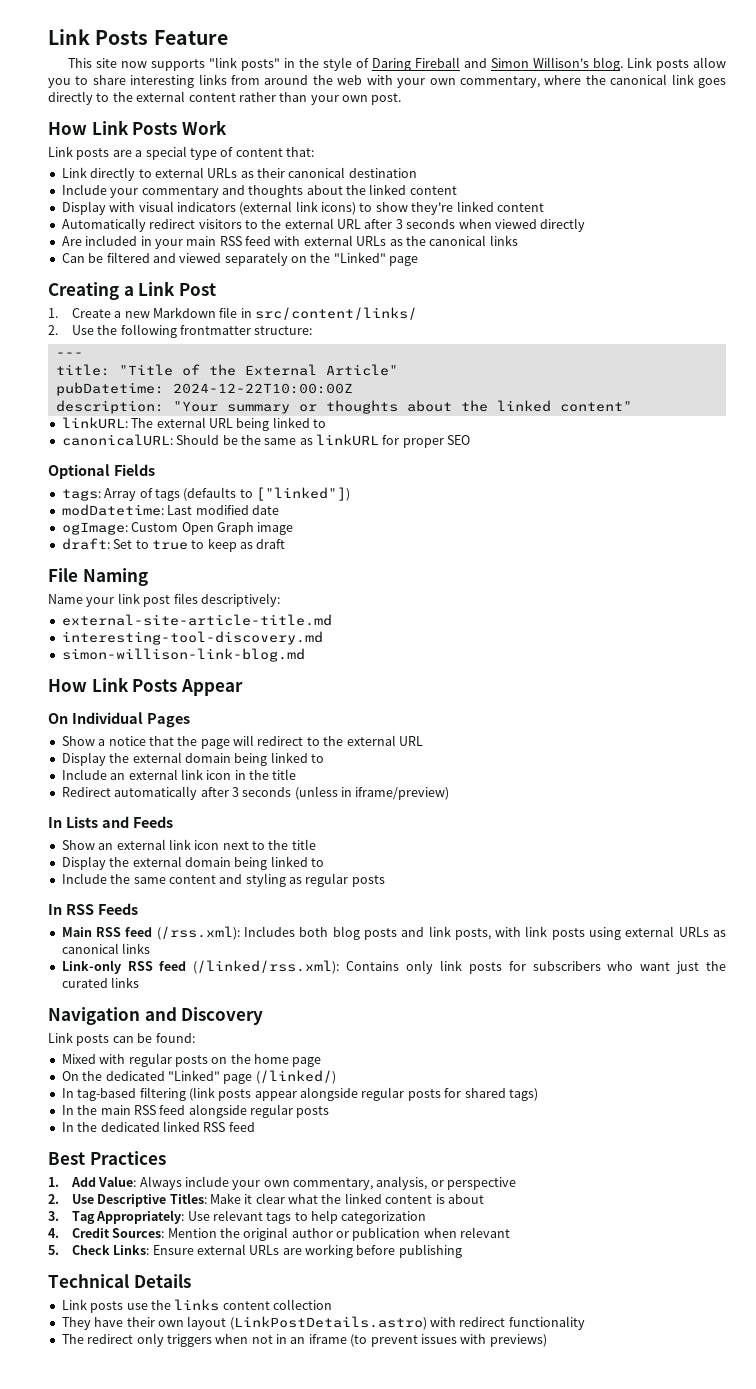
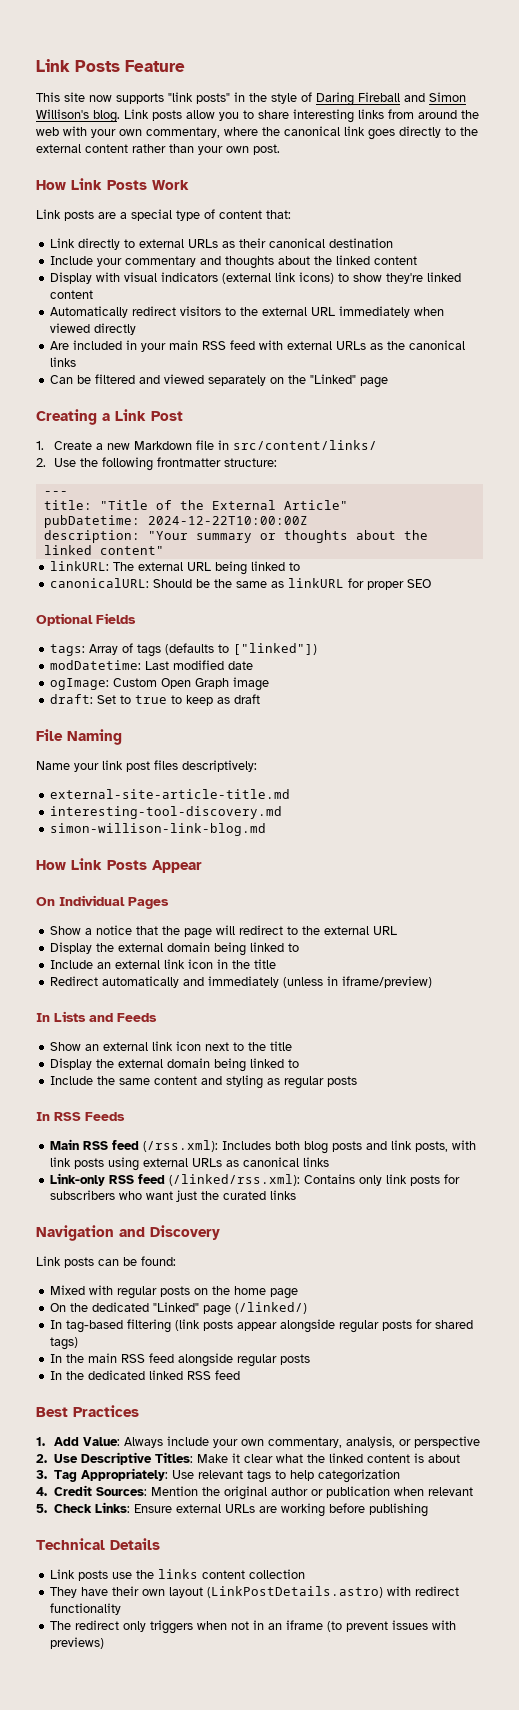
- Automatically redirect visitors to the external URL after 3 seconds when viewed directly
+ Automatically redirect visitors to the external URL immediately when viewed directly
- Redirect automatically after 3 seconds (unless in iframe/preview)
+ Redirect automatically and immediately (unless in iframe/preview)

